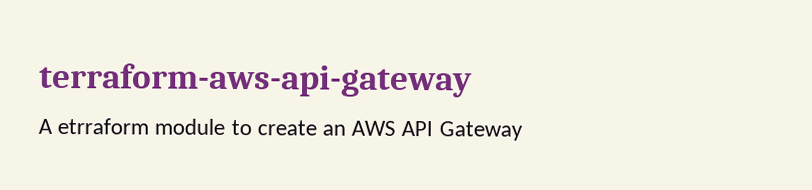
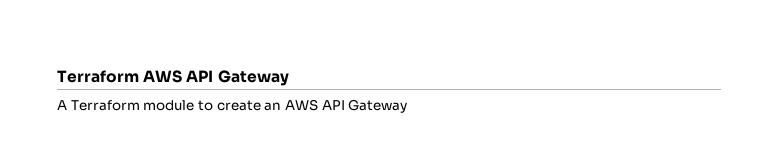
- terraform-aws-api-gateway
+ Terraform AWS API Gateway
- A etrraform module to create an AWS API Gateway
+ A Terraform module to create an AWS API Gateway

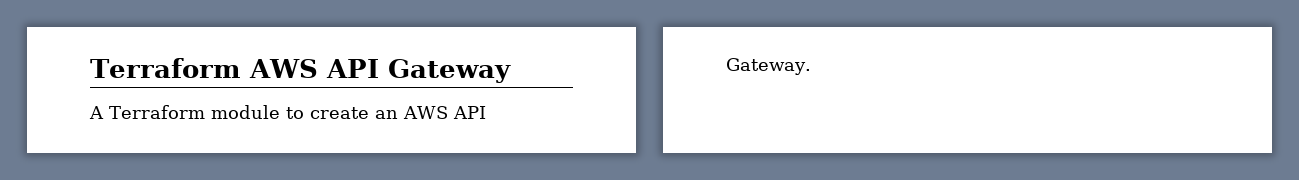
- A Terraform module to create an AWS API Gateway
+ A Terraform module to create an AWS API Gateway.

